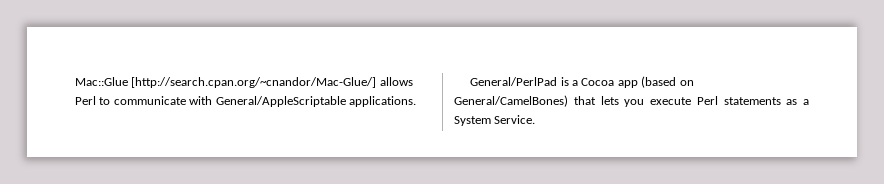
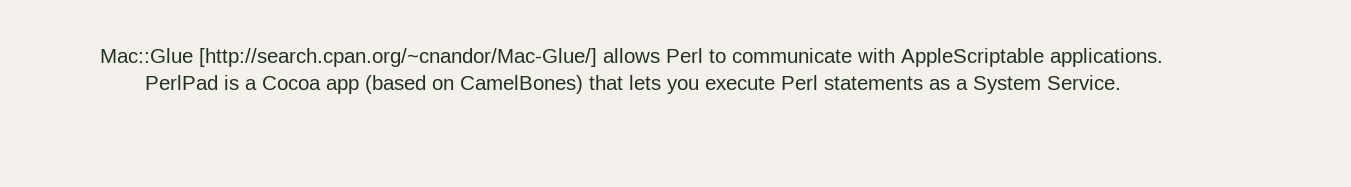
- Mac::Glue [http://search.cpan.org/~cnandor/Mac-Glue/] allows Perl to communicate with General/AppleScriptable applications.
+ Mac::Glue [http://search.cpan.org/~cnandor/Mac-Glue/] allows Perl to communicate with AppleScriptable applications.
- General/PerlPad is a Cocoa app (based on General/CamelBones) that lets you execute Perl statements as a System Service.
+ PerlPad is a Cocoa app (based on CamelBones) that lets you execute Perl statements as a System Service.

